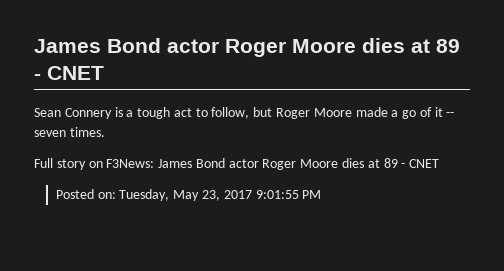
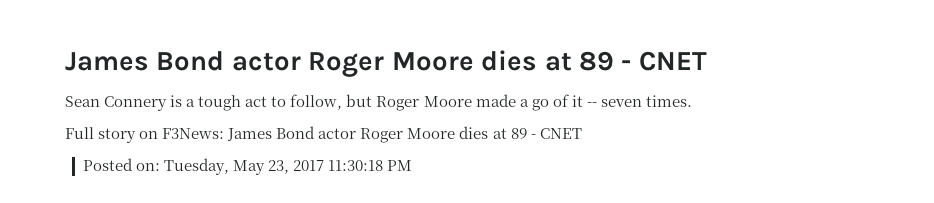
- Posted on: Tuesday, May 23, 2017 9:01:55 PM
+ Posted on: Tuesday, May 23, 2017 11:30:18 PM

